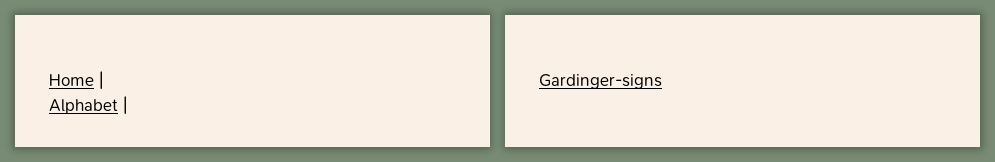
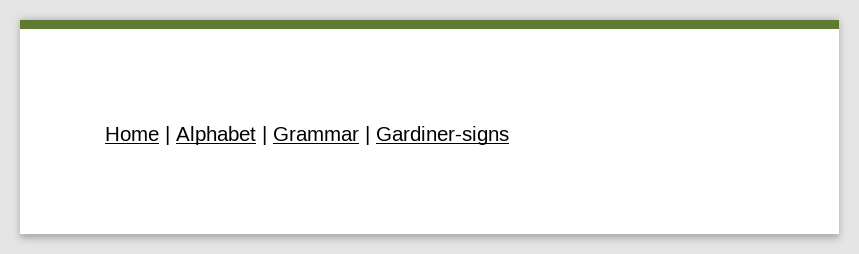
- Home |
- Alphabet |
- Gardinger-signs
+ Home | Alphabet | Grammar | Gardiner-signs

